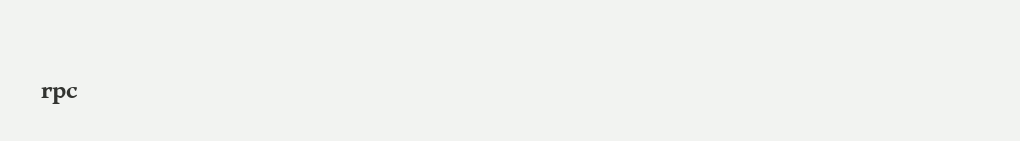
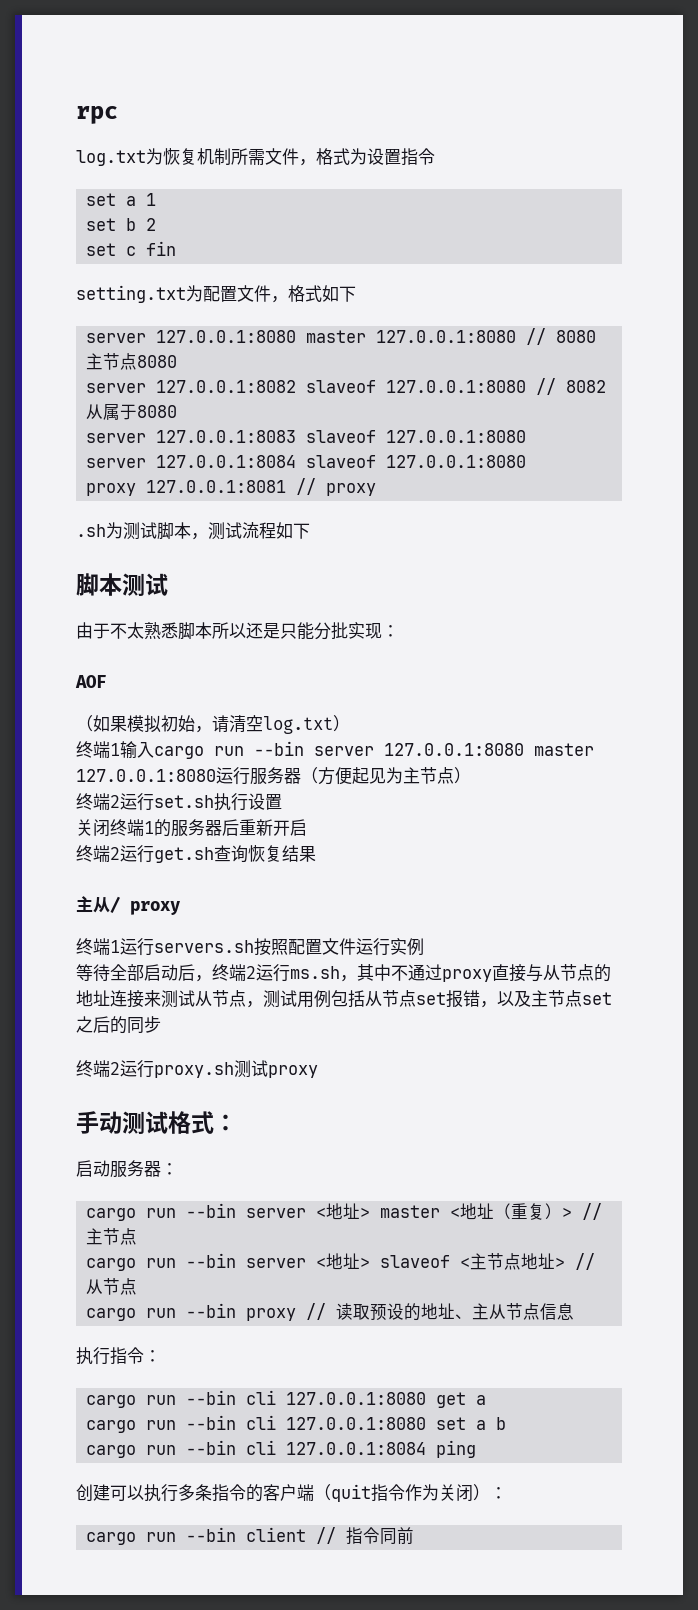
+ log.txt为恢复机制所需文件，格式为设置指令
+ set a 1
+ set b 2
+ set c fin
+ setting.txt为配置文件，格式如下
+ server 127.0.0.1:8080 master 127.0.0.1:8080 // 8080主节点8080
+ server 127.0.0.1:8082 slaveof 127.0.0.1:8080 // 8082从属于8080
+ server 127.0.0.1:8083 slaveof 127.0.0.1:8080
+ server 127.0.0.1:8084 slaveof 127.0.0.1:8080
+ proxy 127.0.0.1:8081 // proxy
+ .sh为测试脚本，测试流程如下
+ 脚本测试
+ 由于不太熟悉脚本所以还是只能分批实现：
+ AOF
+ （如果模拟初始，请清空log.txt）
+ 终端1输入cargo run --bin server 127.0.0.1:8080 master 127.0.0.1:8080运行服务器（方便起见为主节点）
+ 终端2运行set.sh执行设置
+ 关闭终端1的服务器后重新开启
+ 终端2运行get.sh查询恢复结果
+ 主从/ proxy
+ 终端1运行servers.sh按照配置文件运行实例
+ 等待全部启动后，终端2运行ms.sh，其中不通过proxy直接与从节点的地址连接来测试从节点，测试用例包括从节点set报错，以及主节点set之后的同步
+ 终端2运行proxy.sh测试proxy
+ 手动测试格式：
+ 启动服务器：
+ cargo run --bin server <地址> master <地址（重复）> // 主节点
+ cargo run --bin server <地址> slaveof <主节点地址> // 从节点
+ cargo run --bin proxy // 读取预设的地址、主从节点信息
+ 执行指令：
+ cargo run --bin cli 127.0.0.1:8080 get a
+ cargo run --bin cli 127.0.0.1:8080 set a b
+ cargo run --bin cli 127.0.0.1:8084 ping
+ 创建可以执行多条指令的客户端（quit指令作为关闭）：
+ cargo run --bin client // 指令同前

